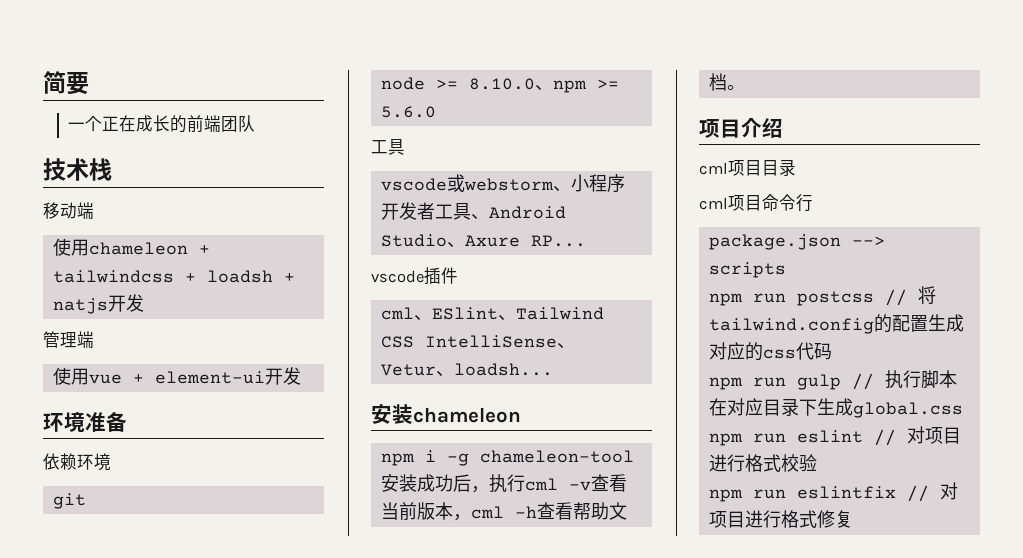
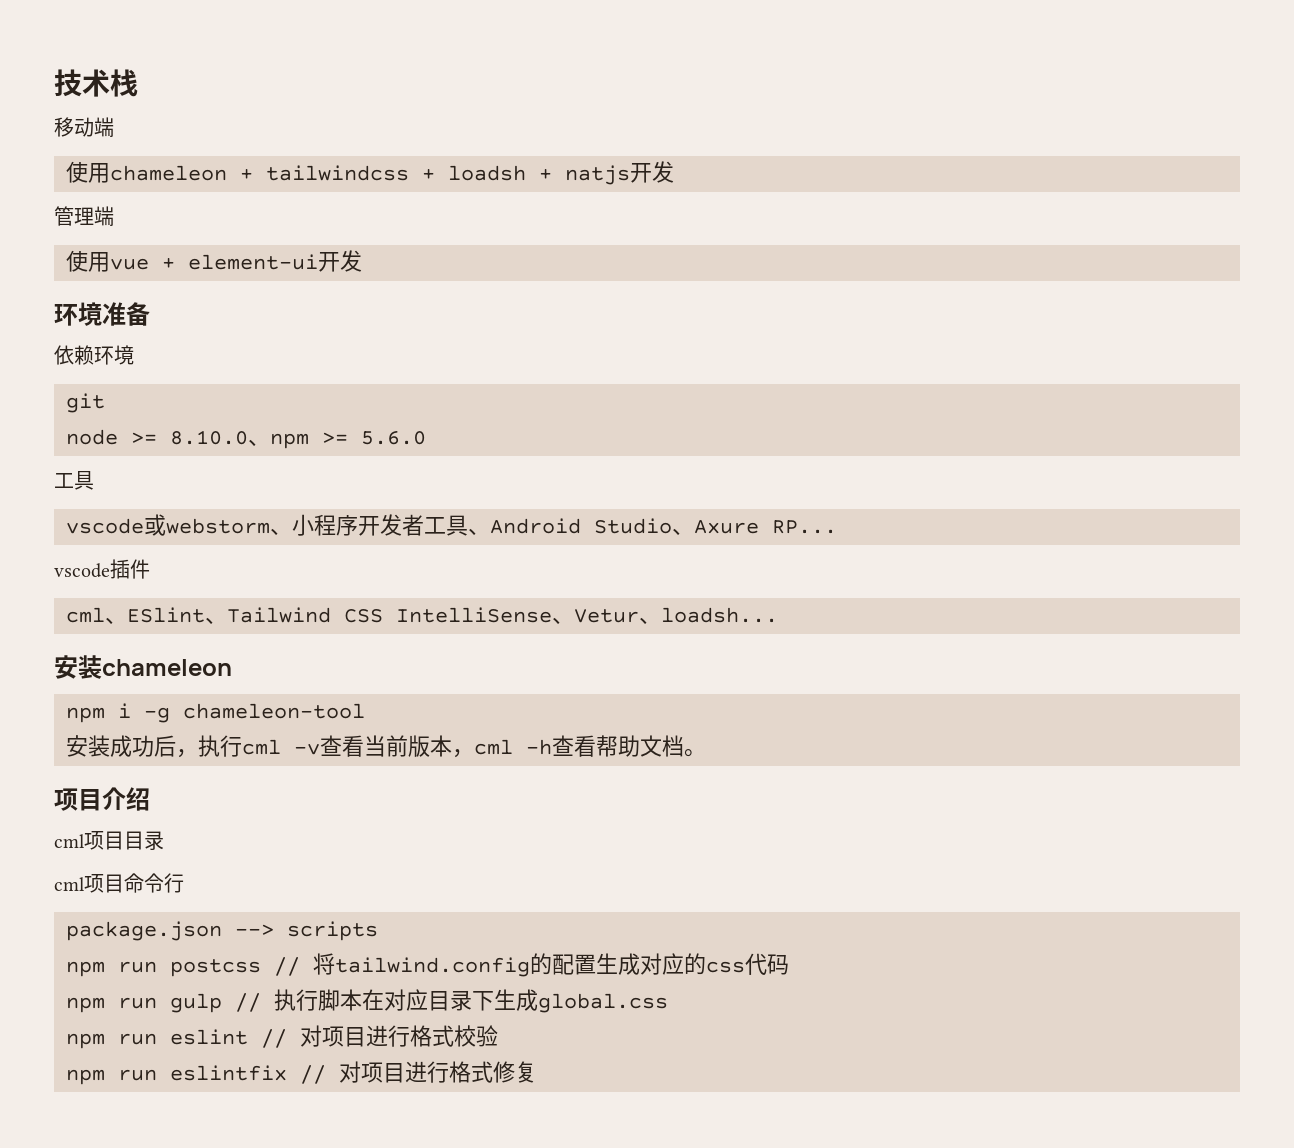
- 简要
- 一个正在成长的前端团队

